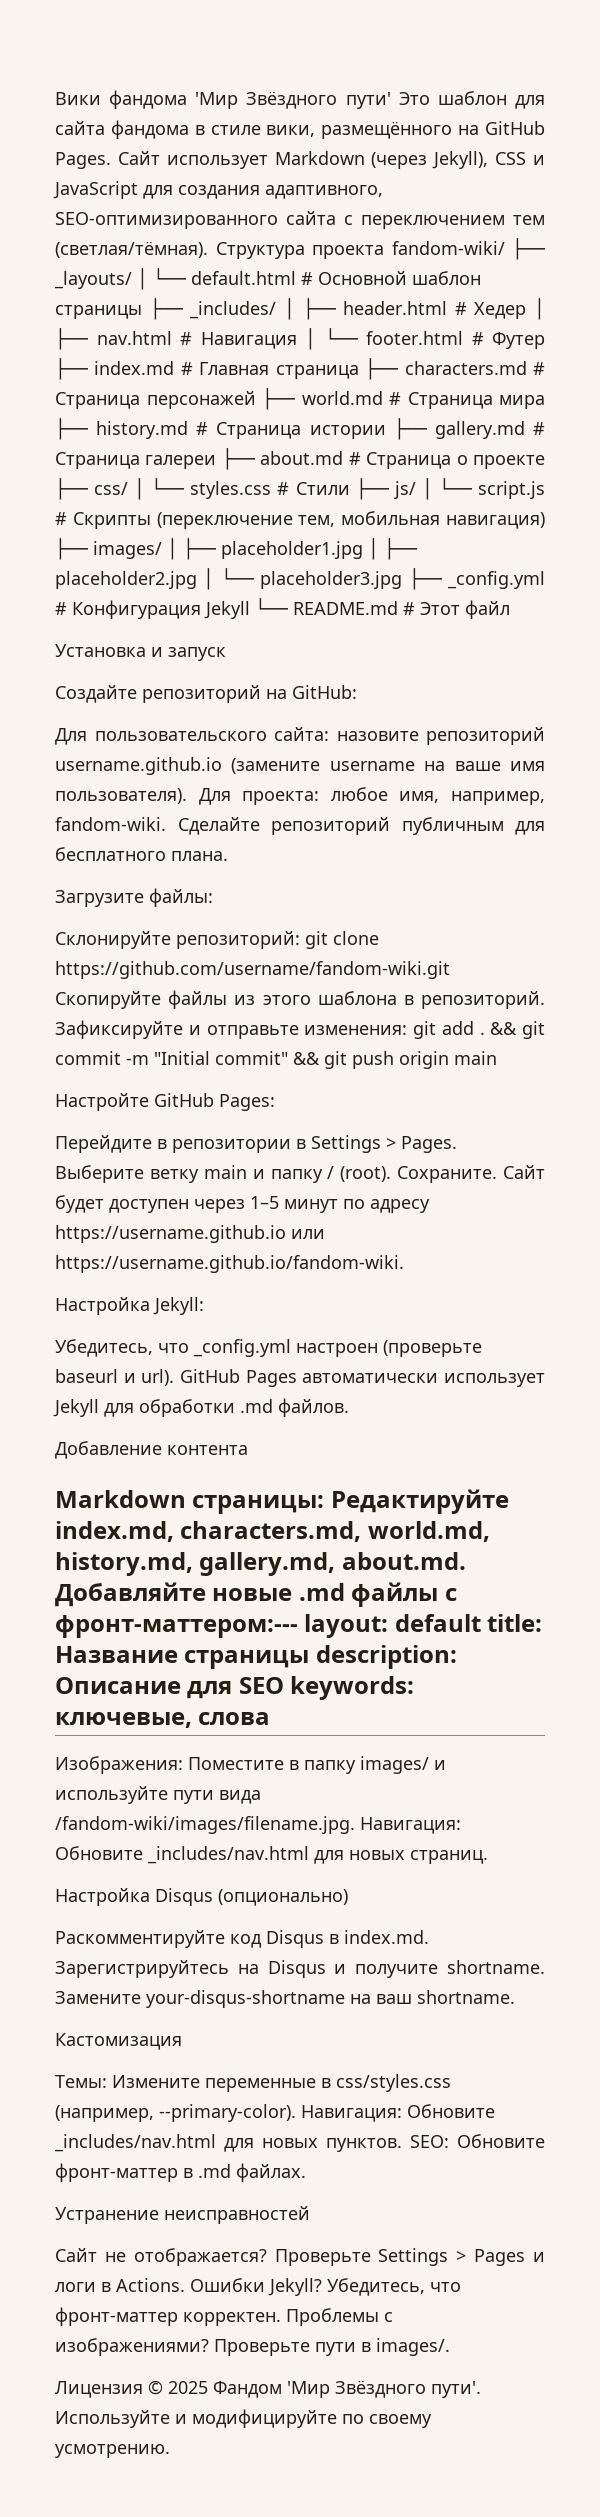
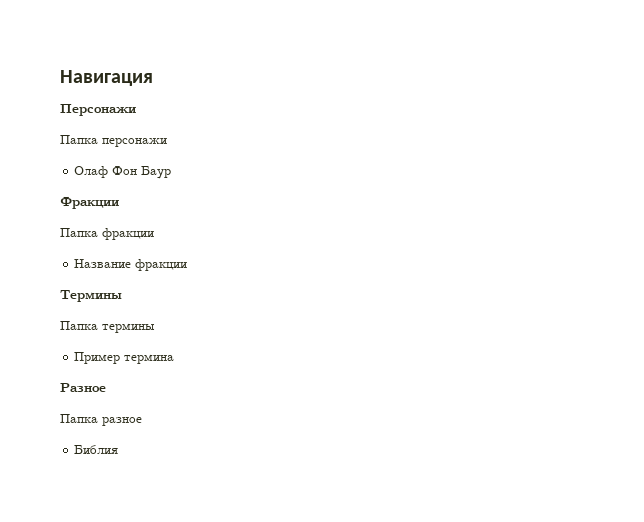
- Вики фандома 'Мир Звёздного пути' Это шаблон для сайта фандома в стиле вики, размещённого на GitHub Pages. Сайт использует Markdown (через Jekyll), CSS и JavaScript для создания адаптивного, SEO-оптимизированного сайта с переключением тем (светлая/тёмная). Структура проекта fandom-wiki/ ├── _layouts/ │ └── default.html # Основной шаблон страницы ├── _includes/ │ ├── header.html # Хедер │ ├── nav.html # Навигация │ └── footer.html # Футер ├── index.md # Главная страница ├── characters.md # Страница персонажей ├── world.md # Страница мира ├── history.md # Страница истории ├── gallery.md # Страница галереи ├── about.md # Страница о проекте ├── css/ │ └── styles.css # Стили ├── js/ │ └── script.js # Скрипты (переключение тем, мобильная навигация) ├── images/ │ ├── placeholder1.jpg │ ├── placeholder2.jpg │ └── placeholder3.jpg ├── _config.yml # Конфигурация Jekyll └── README.md # Этот файл
- Установка и запуск
- Создайте репозиторий на GitHub:
- Для пользовательского сайта: назовите репозиторий username.github.io (замените username на ваше имя пользователя). Для проекта: любое имя, например, fandom-wiki. Сделайте репозиторий публичным для бесплатного плана.
- Загрузите файлы:
- Склонируйте репозиторий: git clone https://github.com/username/fandom-wiki.git Скопируйте файлы из этого шаблона в репозиторий. Зафиксируйте и отправьте изменения: git add . && git commit -m "Initial commit" && git push origin main
- Настройте GitHub Pages:
- Перейдите в репозитории в Settings > Pages. Выберите ветку main и папку / (root). Сохраните. Сайт будет доступен через 1–5 минут по адресу https://username.github.io или https://username.github.io/fandom-wiki.
- Настройка Jekyll:
- Убедитесь, что _config.yml настроен (проверьте baseurl и url). GitHub Pages автоматически использует Jekyll для обработки .md файлов.
- Добавление контента
- Markdown страницы: Редактируйте index.md, characters.md, world.md, history.md, gallery.md, about.md. Добавляйте новые .md файлы с фронт-маттером:--- layout: default title: Название страницы description: Описание для SEO keywords: ключевые, слова
- Изображения: Поместите в папку images/ и используйте пути вида /fandom-wiki/images/filename.jpg. Навигация: Обновите _includes/nav.html для новых страниц.
- Настройка Disqus (опционально)
- Раскомментируйте код Disqus в index.md. Зарегистрируйтесь на Disqus и получите shortname. Замените your-disqus-shortname на ваш shortname.
- Кастомизация
- Темы: Измените переменные в css/styles.css (например, --primary-color). Навигация: Обновите _includes/nav.html для новых пунктов. SEO: Обновите фронт-маттер в .md файлах.
- Устранение неисправностей
- Сайт не отображается? Проверьте Settings > Pages и логи в Actions. Ошибки Jekyll? Убедитесь, что фронт-маттер корректен. Проблемы с изображениями? Проверьте пути в images/.
- Лицензия © 2025 Фандом 'Мир Звёздного пути'. Используйте и модифицируйте по своему усмотрению.
+ Навигация
+ Персонажи
+ Папка персонажи
+ Олаф Фон Баур
+ Фракции
+ Папка фракции
+ Название фракции
+ Термины
+ Папка термины
+ Пример термина
+ Разное
+ Папка разное
+ Библия

